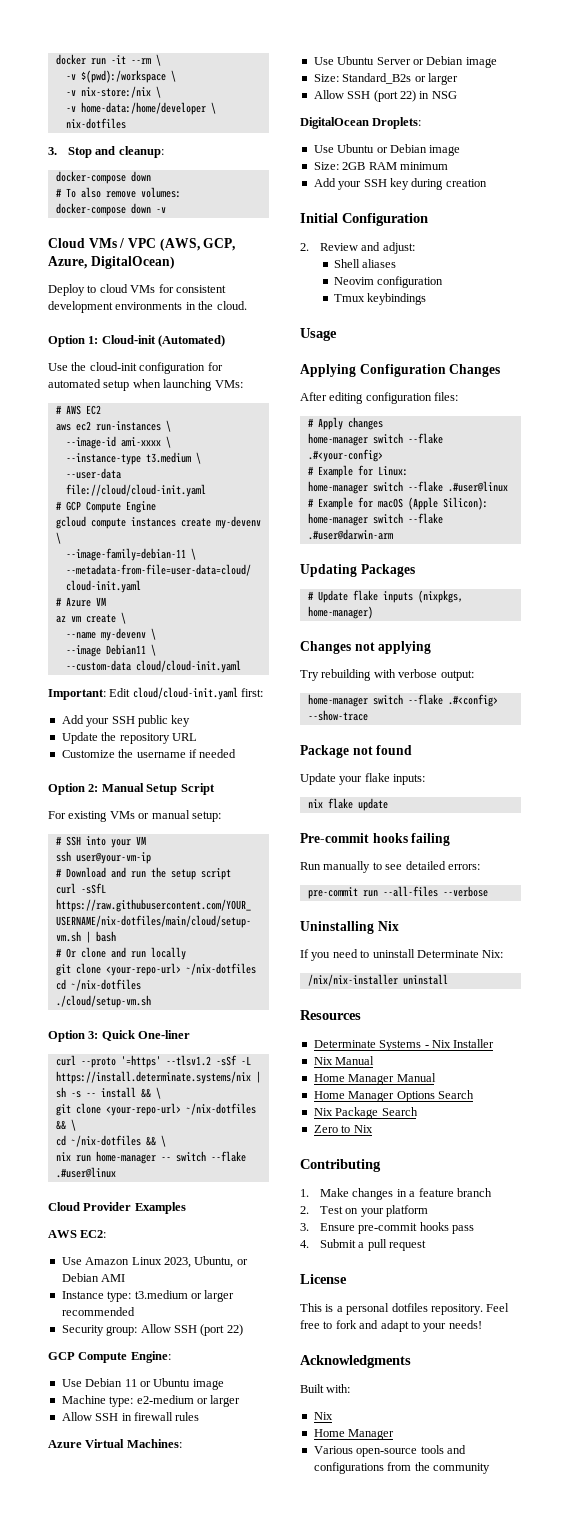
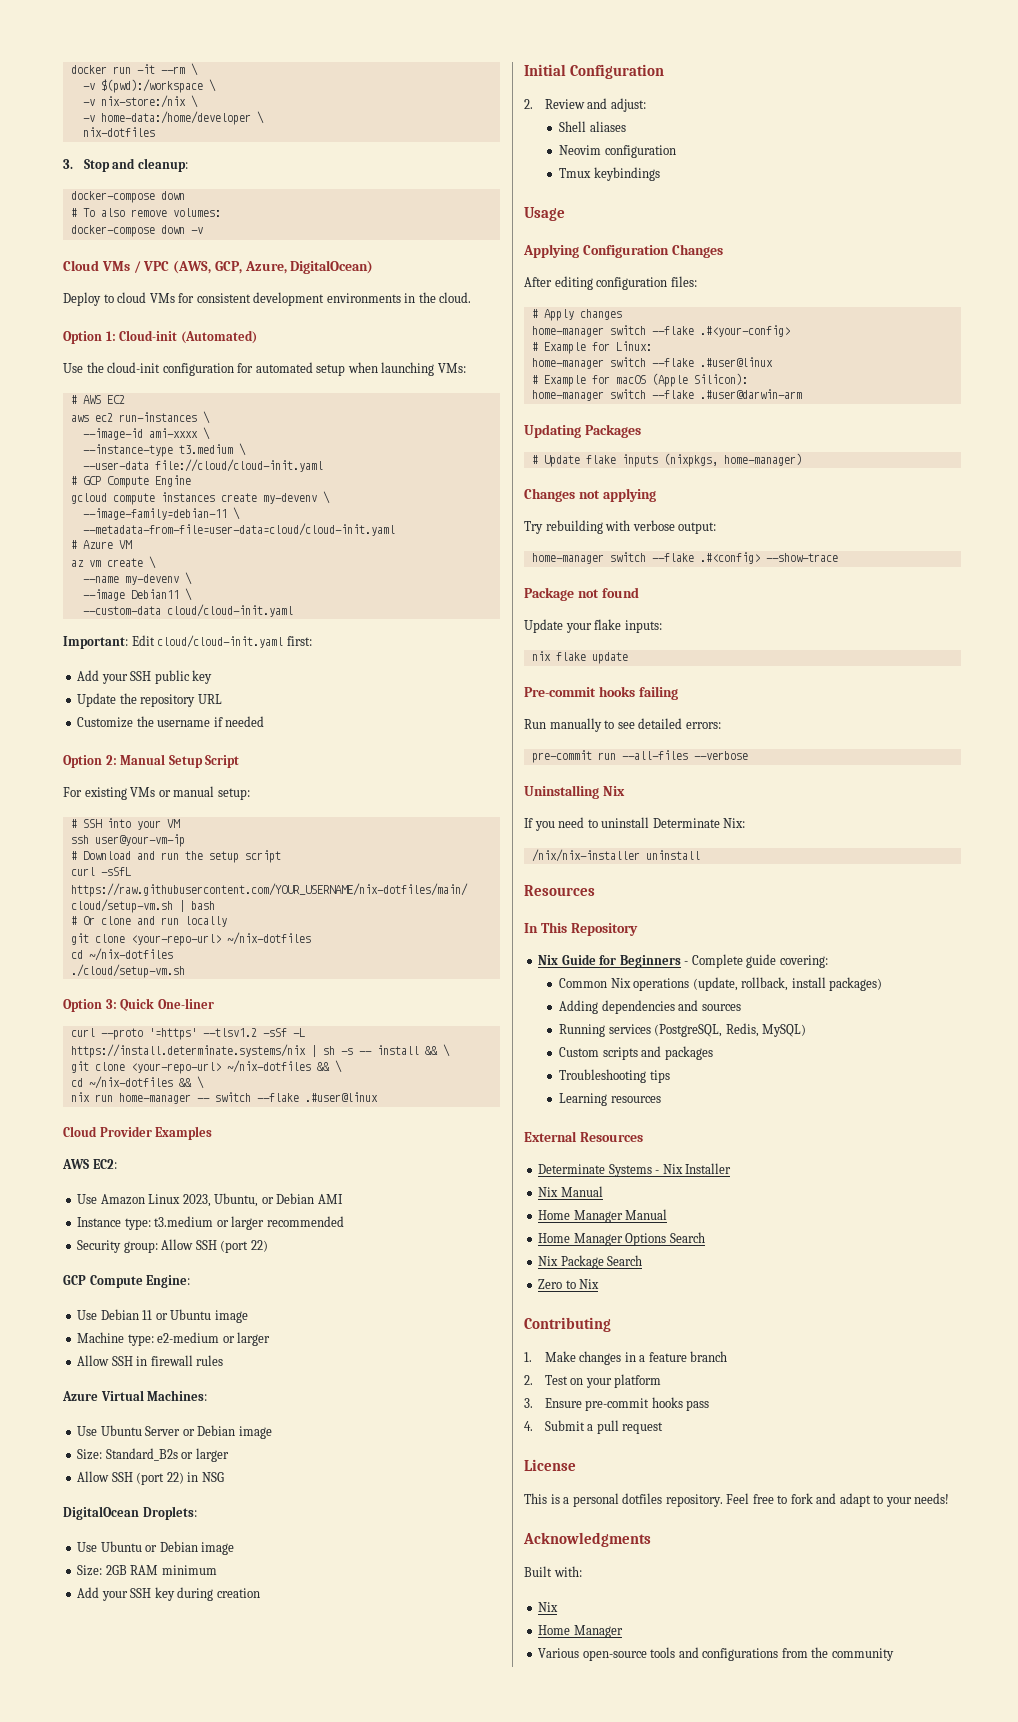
+ In This Repository
+ Nix Guide for Beginners - Complete guide covering:
+ Common Nix operations (update, rollback, install packages)
+ Adding dependencies and sources
+ Running services (PostgreSQL, Redis, MySQL)
+ Custom scripts and packages
+ Troubleshooting tips
+ Learning resources
+ External Resources

